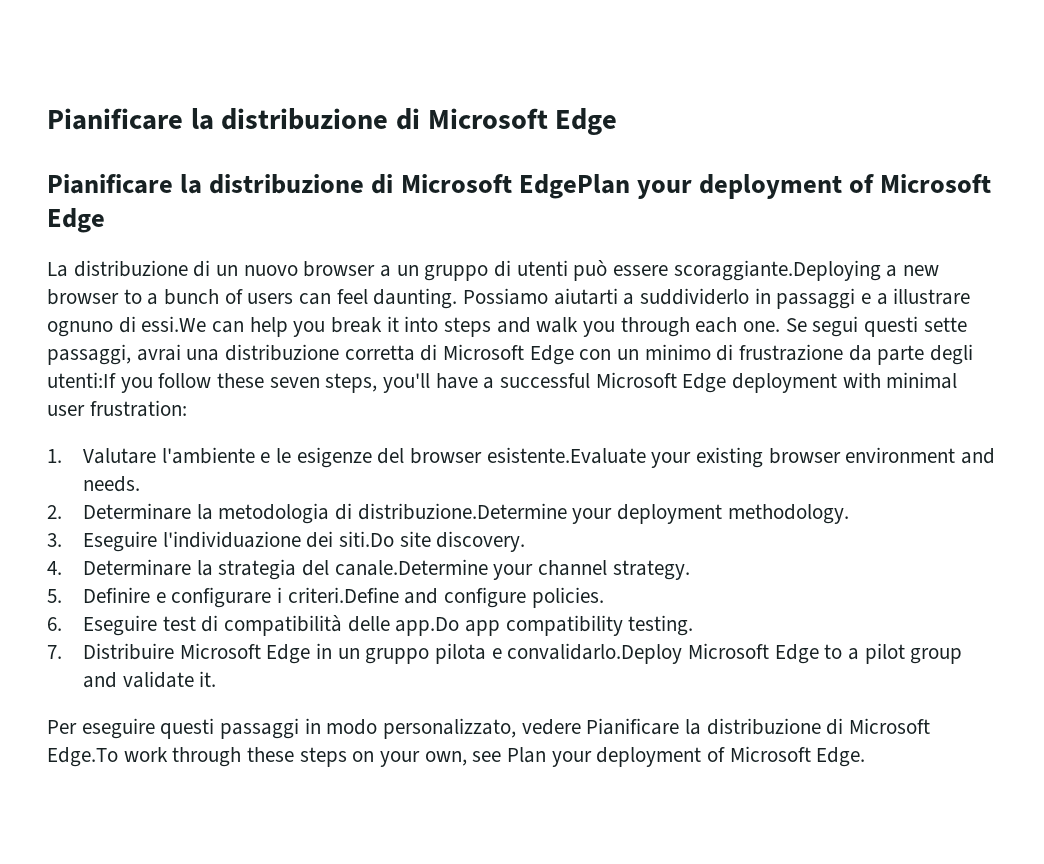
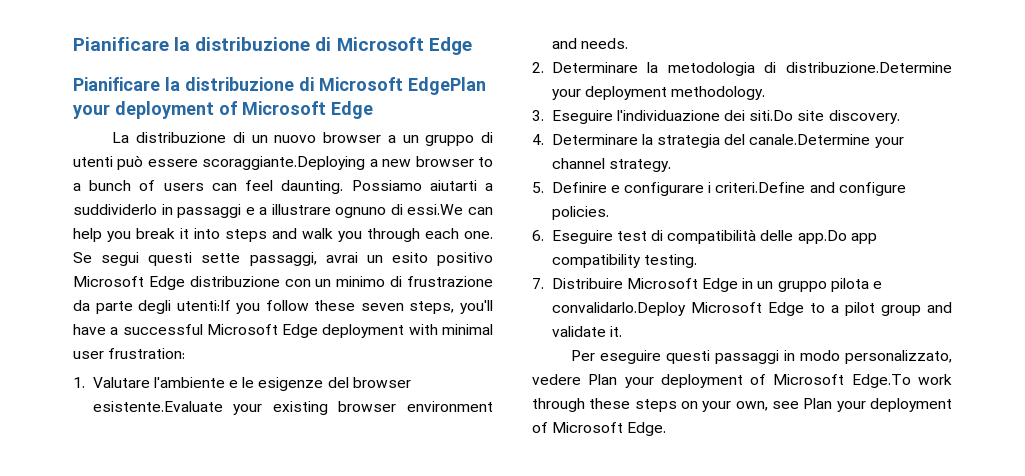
- Se segui questi sette passaggi, avrai una distribuzione corretta di Microsoft Edge con un minimo di frustrazione da parte degli utenti:If you follow these seven steps, you'll have a successful Microsoft Edge deployment with minimal user frustration:
+ Se segui questi sette passaggi, avrai un esito positivo Microsoft Edge distribuzione con un minimo di frustrazione da parte degli utenti:If you follow these seven steps, you'll have a successful Microsoft Edge deployment with minimal user frustration:
- Per eseguire questi passaggi in modo personalizzato, vedere Pianificare la distribuzione di Microsoft Edge.To work through these steps on your own, see Plan your deployment of Microsoft Edge.
+ Per eseguire questi passaggi in modo personalizzato, vedere Plan your deployment of Microsoft Edge.To work through these steps on your own, see Plan your deployment of Microsoft Edge.

